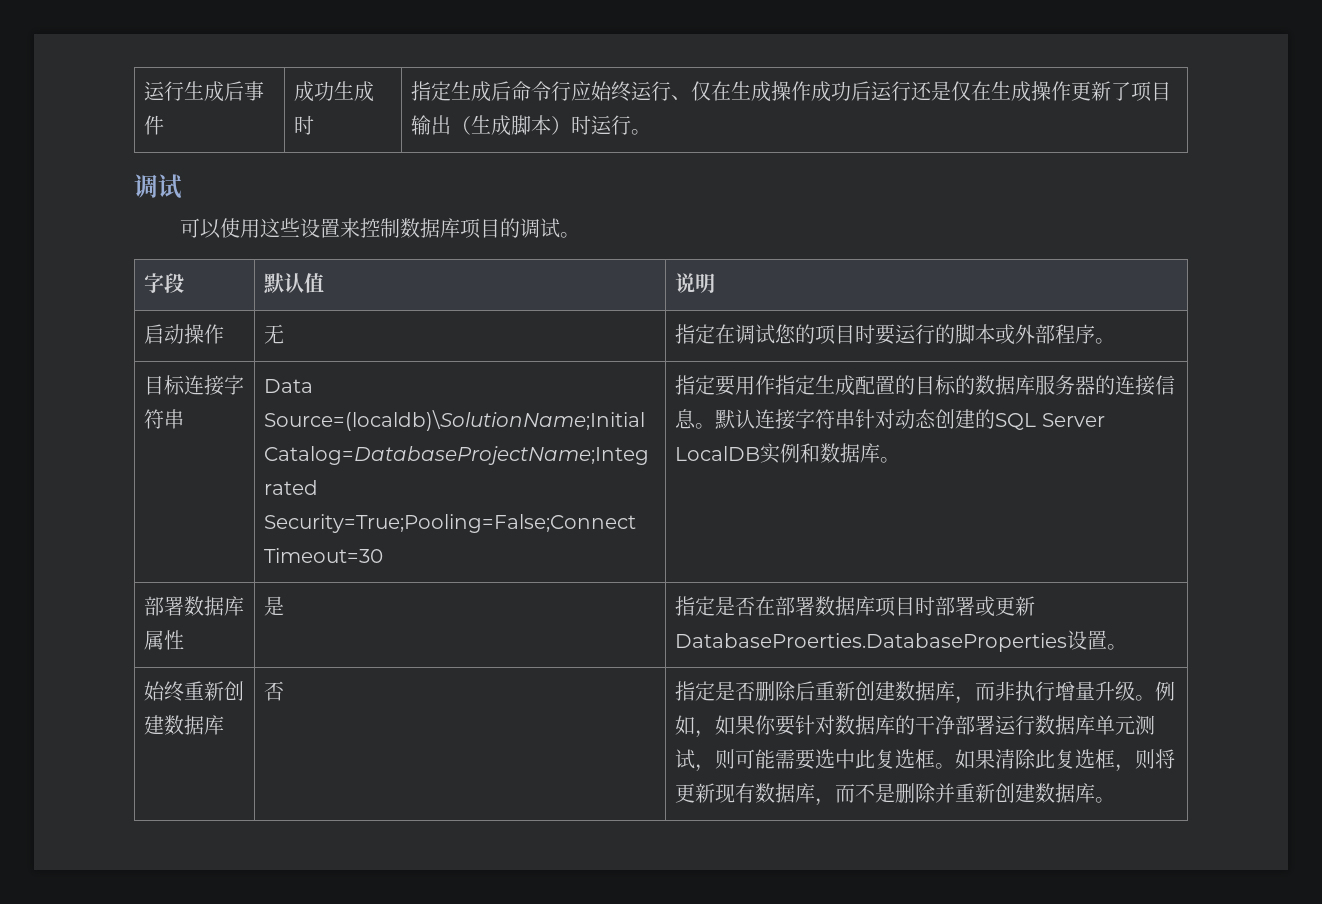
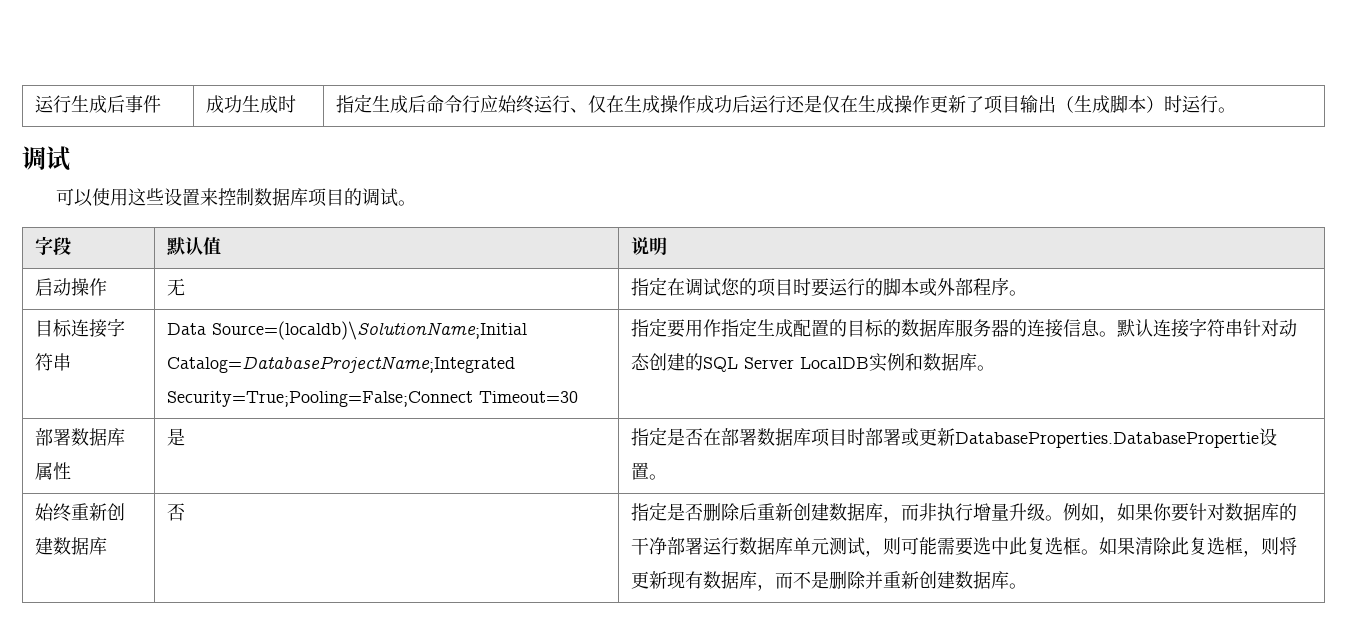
- 部署数据库属性 | 是 | 指定是否在部署数据库项目时部署或更新DatabaseProerties.DatabaseProperties设置。
+ 部署数据库属性 | 是 | 指定是否在部署数据库项目时部署或更新DatabaseProperties.DatabasePropertie设置。

